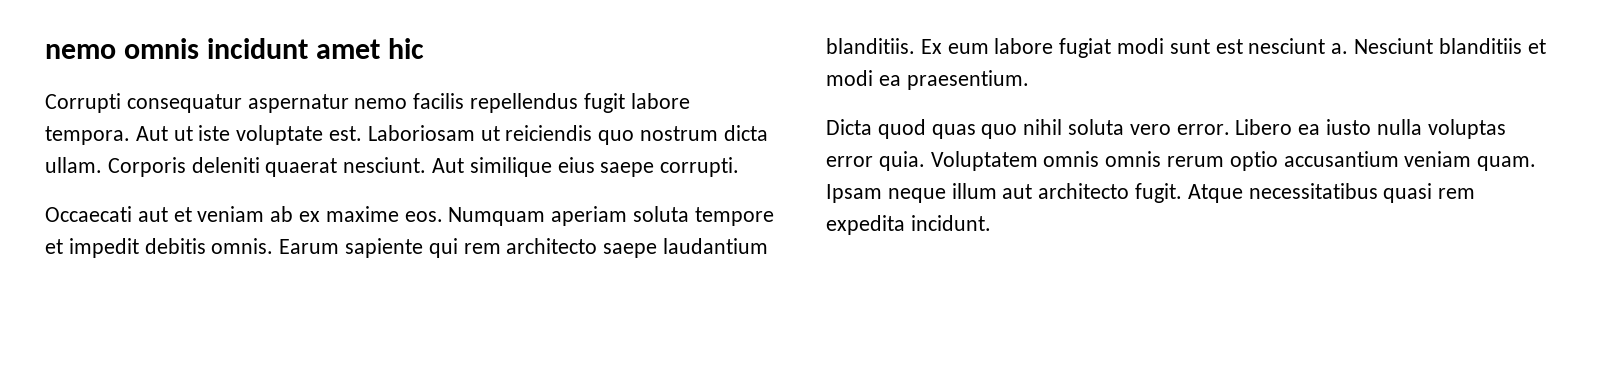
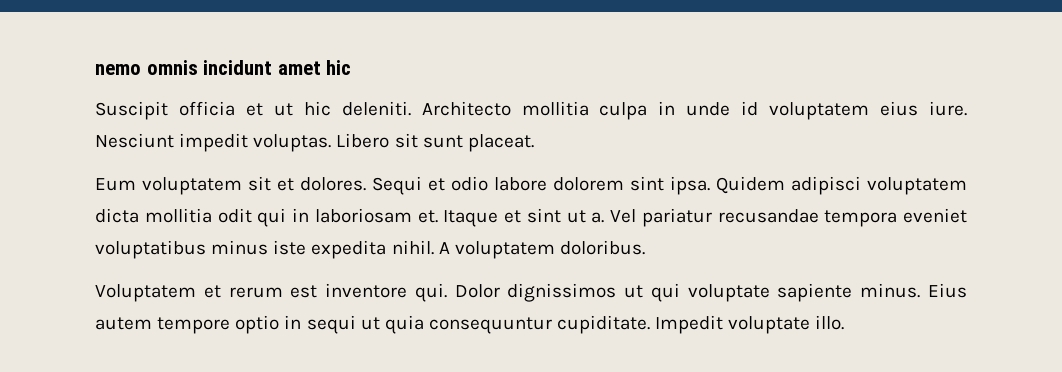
- Corrupti consequatur aspernatur nemo facilis repellendus fugit labore tempora. Aut ut iste voluptate est. Laboriosam ut reiciendis quo nostrum dicta ullam. Corporis deleniti quaerat nesciunt. Aut similique eius saepe corrupti.
- Occaecati aut et veniam ab ex maxime eos. Numquam aperiam soluta tempore et impedit debitis omnis. Earum sapiente qui rem architecto saepe laudantium blanditiis. Ex eum labore fugiat modi sunt est nesciunt a. Nesciunt blanditiis et modi ea praesentium.
- Dicta quod quas quo nihil soluta vero error. Libero ea iusto nulla voluptas error quia. Voluptatem omnis omnis rerum optio accusantium veniam quam. Ipsam neque illum aut architecto fugit. Atque necessitatibus quasi rem expedita incidunt.
+ Suscipit officia et ut hic deleniti. Architecto mollitia culpa in unde id voluptatem eius iure. Nesciunt impedit voluptas. Libero sit sunt placeat.
+ Eum voluptatem sit et dolores. Sequi et odio labore dolorem sint ipsa. Quidem adipisci voluptatem dicta mollitia odit qui in laboriosam et. Itaque et sint ut a. Vel pariatur recusandae tempora eveniet voluptatibus minus iste expedita nihil. A voluptatem doloribus.
+ Voluptatem et rerum est inventore qui. Dolor dignissimos ut qui voluptate sapiente minus. Eius autem tempore optio in sequi ut quia consequuntur cupiditate. Impedit voluptate illo.

